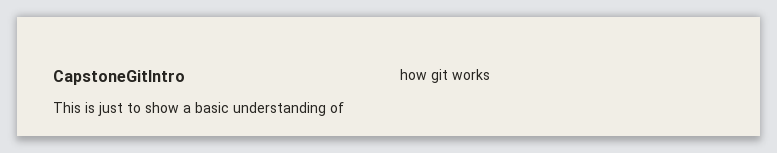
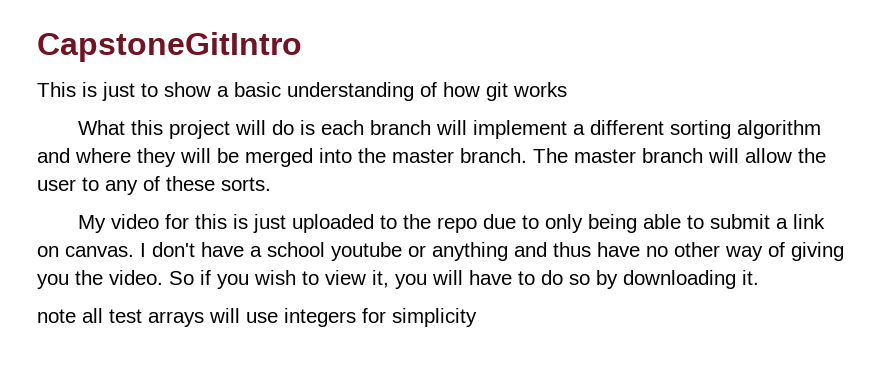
+ What this project will do is each branch will implement a different sorting algorithm and where they will be merged into the master branch. The master branch will allow the user to any of these sorts.
+ My video for this is just uploaded to the repo due to only being able to submit a link on canvas. I don't have a school youtube or anything and thus have no other way of giving you the video. So if you wish to view it, you will have to do so by downloading it.
+ note all test arrays will use integers for simplicity

